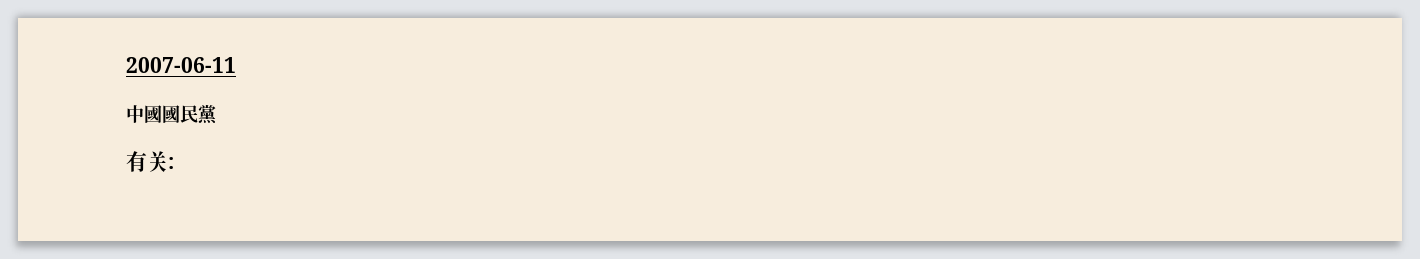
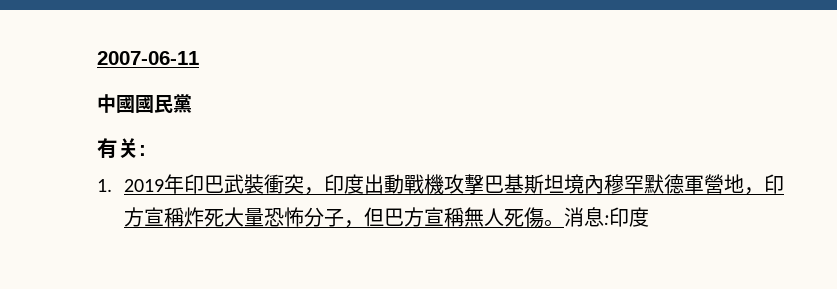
+ 1. 2019年印巴武裝衝突，印度出動戰機攻擊巴基斯坦境內穆罕默德軍營地，印方宣稱炸死大量恐怖分子，但巴方宣稱無人死傷。消息:印度

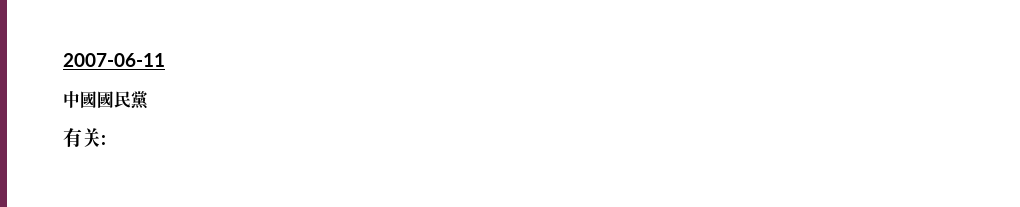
- 1. 2019年印巴武裝衝突，印度出動戰機攻擊巴基斯坦境內穆罕默德軍營地，印方宣稱炸死大量恐怖分子，但巴方宣稱無人死傷。消息:印度

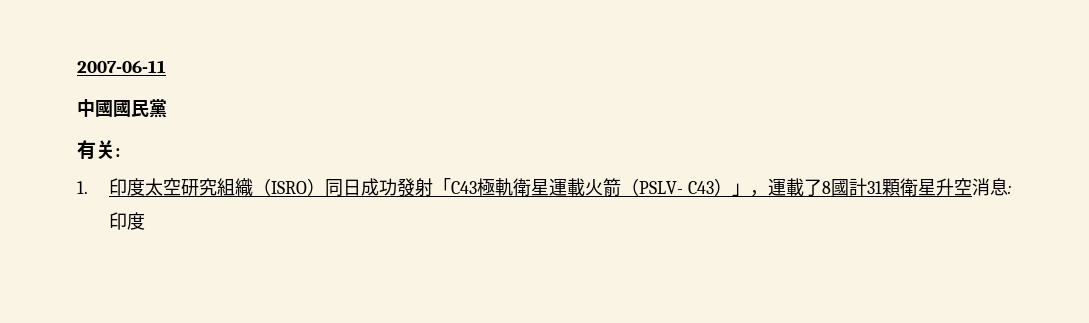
+ 1.印度太空研究組織（ISRO）同日成功發射「C43極軌衛星運載火箭（PSLV- C43）」，運載了8國計31顆衛星升空消息:印度

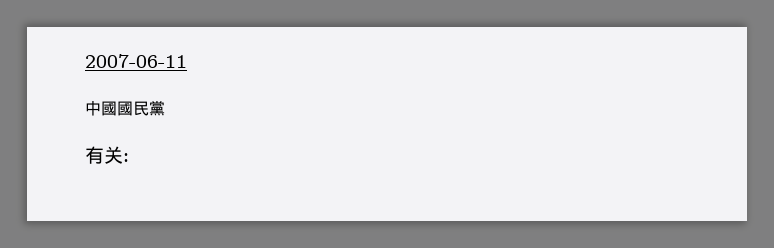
- 1.印度太空研究組織（ISRO）同日成功發射「C43極軌衛星運載火箭（PSLV- C43）」，運載了8國計31顆衛星升空消息:印度

